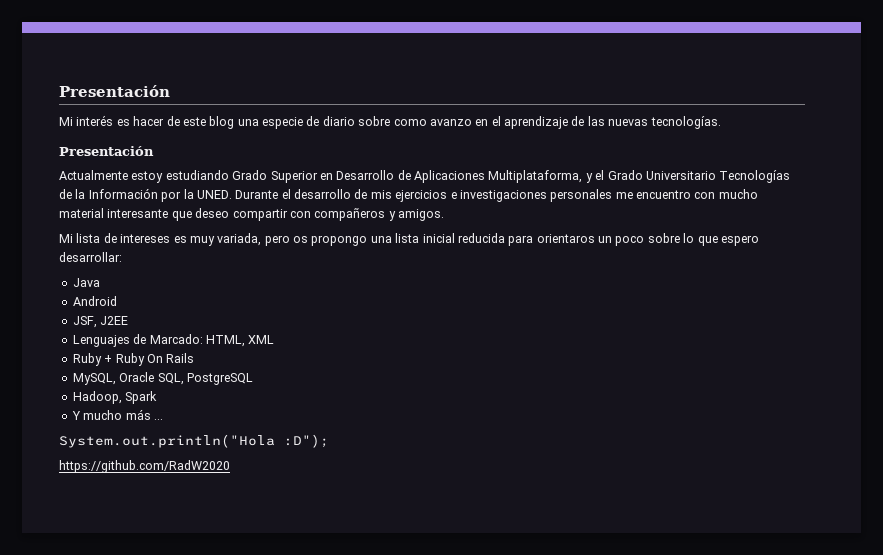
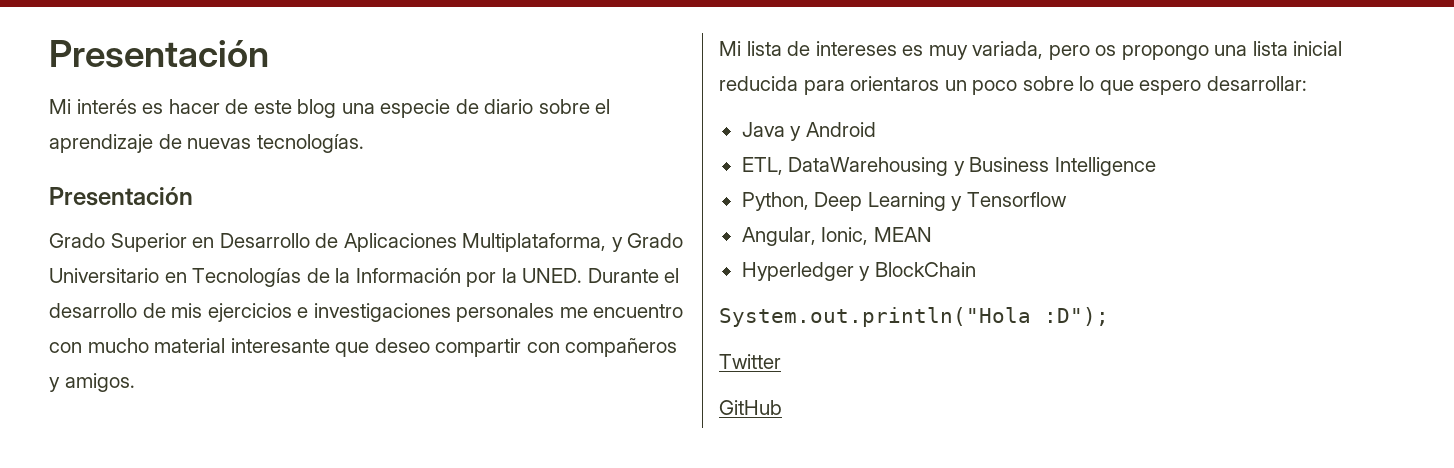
- Mi interés es hacer de este blog una especie de diario sobre como avanzo en el aprendizaje de las nuevas tecnologías.
+ Mi interés es hacer de este blog una especie de diario sobre el aprendizaje de nuevas tecnologías.
- Actualmente estoy estudiando Grado Superior en Desarrollo de Aplicaciones Multiplataforma, y el Grado Universitario Tecnologías de la Información por la UNED.
+ Grado Superior en Desarrollo de Aplicaciones Multiplataforma, y Grado Universitario en Tecnologías de la Información por la UNED.
- Java
- Android
+ Java y Android
- JSF, J2EE
- Lenguajes de Marcado: HTML, XML
- Ruby + Ruby On Rails
- MySQL, Oracle SQL, PostgreSQL
- Hadoop, Spark
- Y mucho más ...
+ ETL, DataWarehousing y Business Intelligence
+ Python, Deep Learning y Tensorflow
+ Angular, Ionic, MEAN
+ Hyperledger y BlockChain
- https://github.com/RadW2020
+ Twitter
+ GitHub

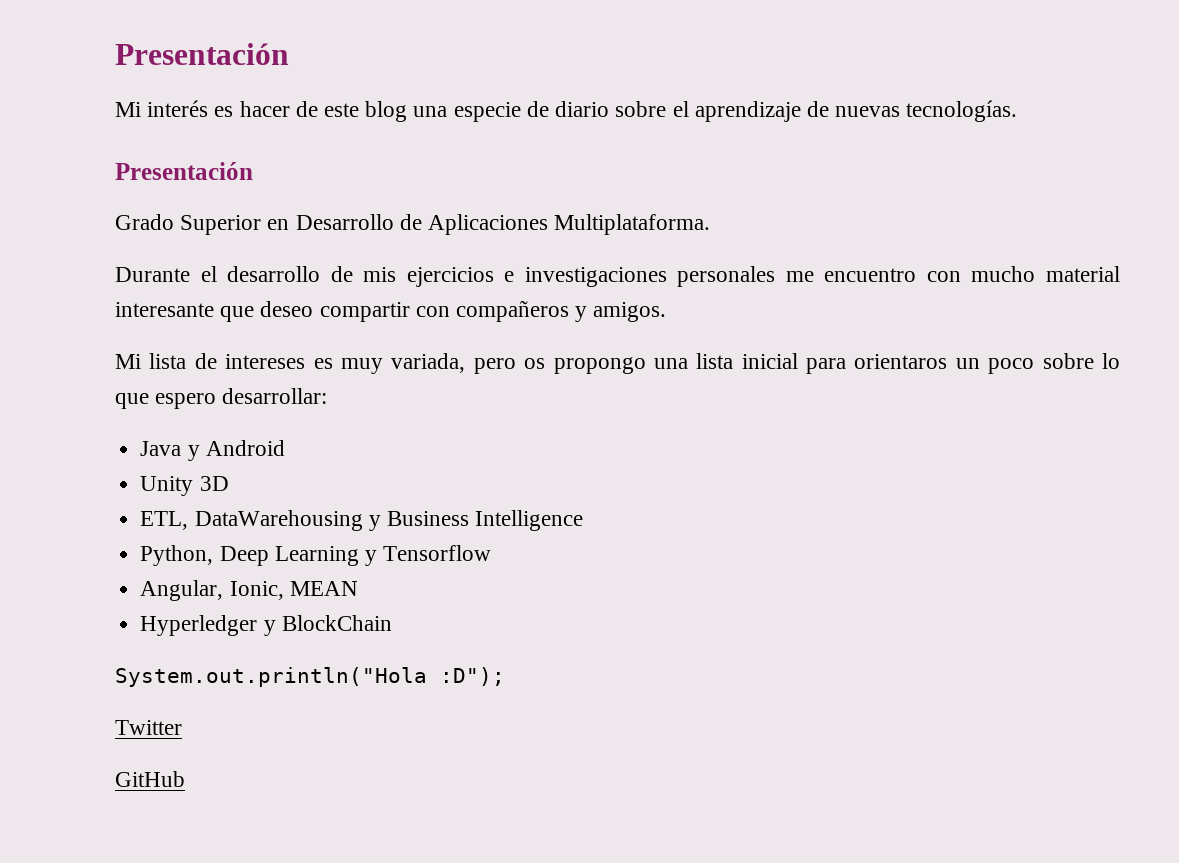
- Grado Superior en Desarrollo de Aplicaciones Multiplataforma, y Grado Universitario en Tecnologías de la Información por la UNED. Durante el desarrollo de mis ejercicios e investigaciones personales me encuentro con mucho material interesante que deseo compartir con compañeros y amigos.
+ Grado Superior en Desarrollo de Aplicaciones Multiplataforma.
+ Durante el desarrollo de mis ejercicios e investigaciones personales me encuentro con mucho material interesante que deseo compartir con compañeros y amigos.
- Mi lista de intereses es muy variada, pero os propongo una lista inicial reducida para orientaros un poco sobre lo que espero desarrollar:
+ Mi lista de intereses es muy variada, pero os propongo una lista inicial para orientaros un poco sobre lo que espero desarrollar:
+ Unity 3D

